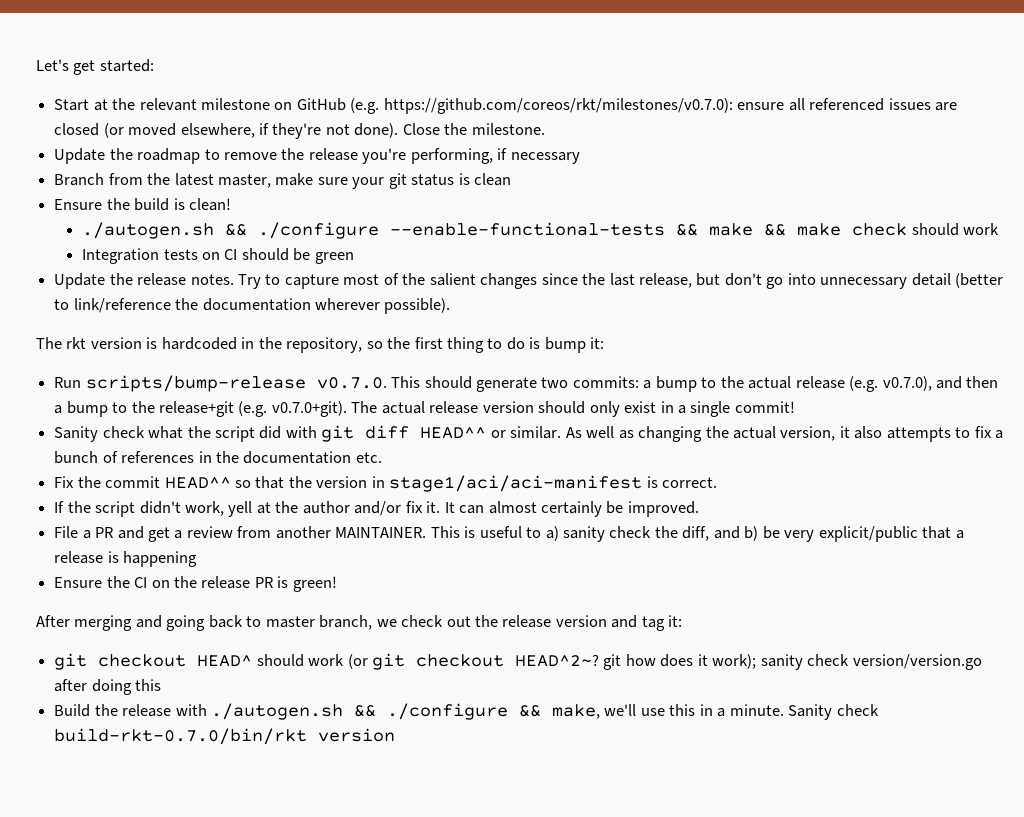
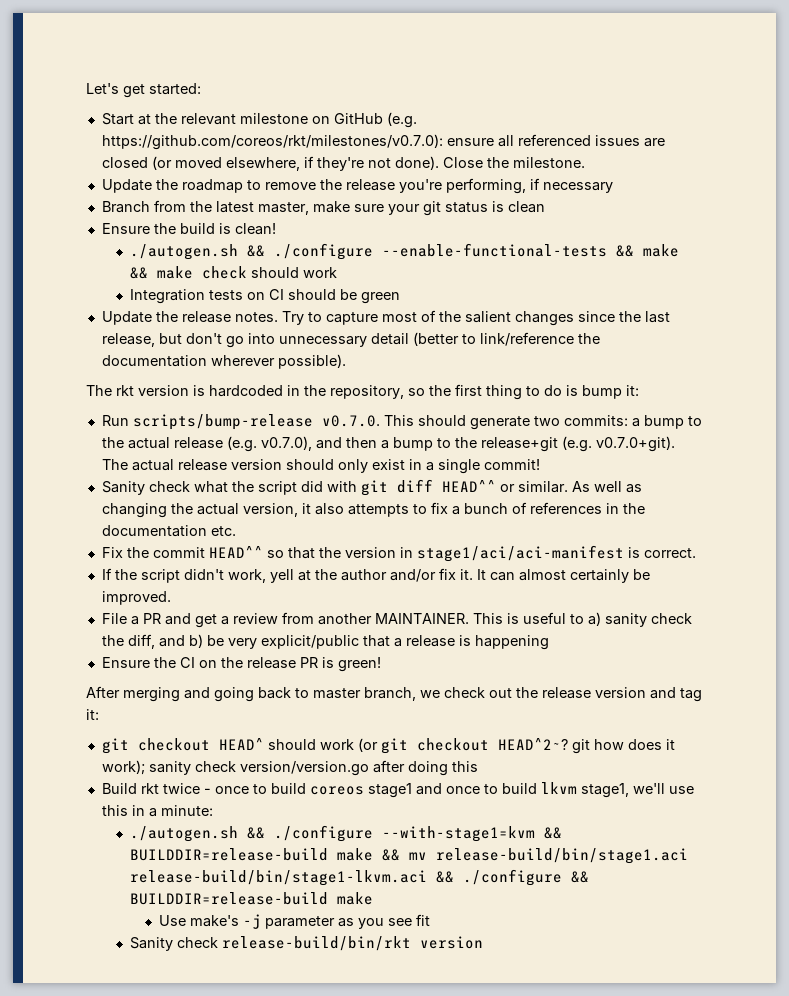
- Build the release with ./autogen.sh && ./configure && make, we'll use this in a minute. Sanity check build-rkt-0.7.0/bin/rkt version
+ Build rkt twice - once to build coreos stage1 and once to build lkvm stage1, we'll use this in a minute:
+ ./autogen.sh && ./configure --with-stage1=kvm && BUILDDIR=release-build make && mv release-build/bin/stage1.aci release-build/bin/stage1-lkvm.aci && ./configure && BUILDDIR=release-build make
+ Use make's -j parameter as you see fit
+ Sanity check release-build/bin/rkt version

